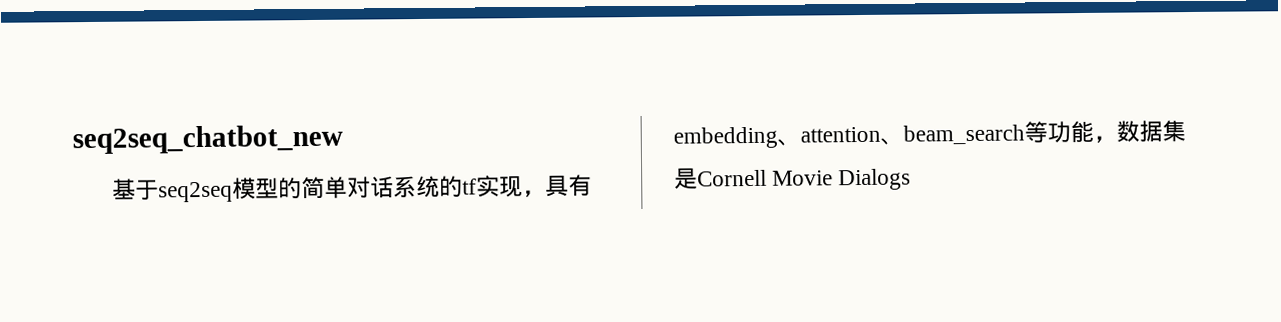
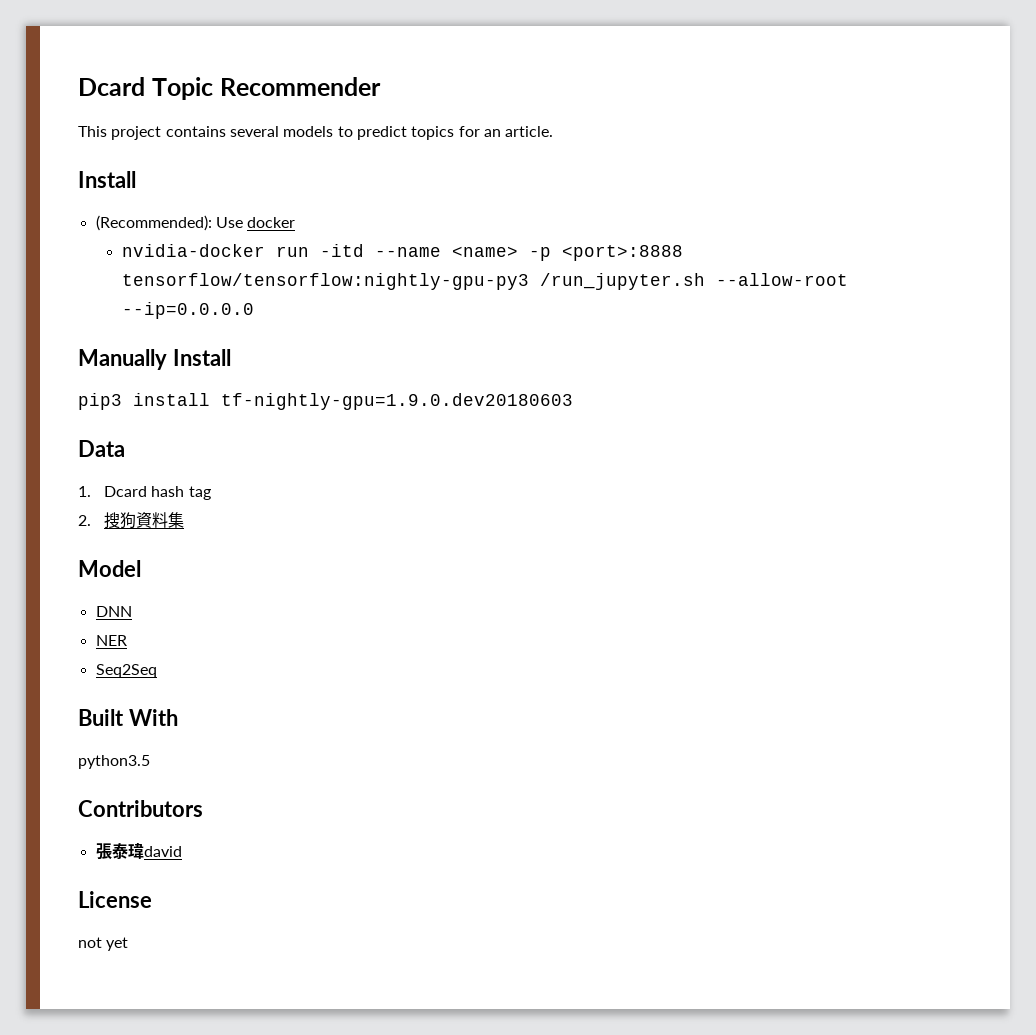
- seq2seq_chatbot_new
- 基于seq2seq模型的简单对话系统的tf实现，具有embedding、attention、beam_search等功能，数据集是Cornell Movie Dialogs
+ Dcard Topic Recommender
+ This project contains several models to predict topics for an article.
+ Install
+ (Recommended): Use docker
+ nvidia-docker run -itd --name <name> -p <port>:8888 tensorflow/tensorflow:nightly-gpu-py3 /run_jupyter.sh --allow-root --ip=0.0.0.0
+ Manually Install
+ pip3 install tf-nightly-gpu=1.9.0.dev20180603
+ Data
+ 1. Dcard hash tag
+ 2.搜狗資料集
+ Model
+ DNN
+ NER
+ Seq2Seq
+ Built With
+ python3.5
+ Contributors
+ 張泰瑋david
+ License
+ not yet

